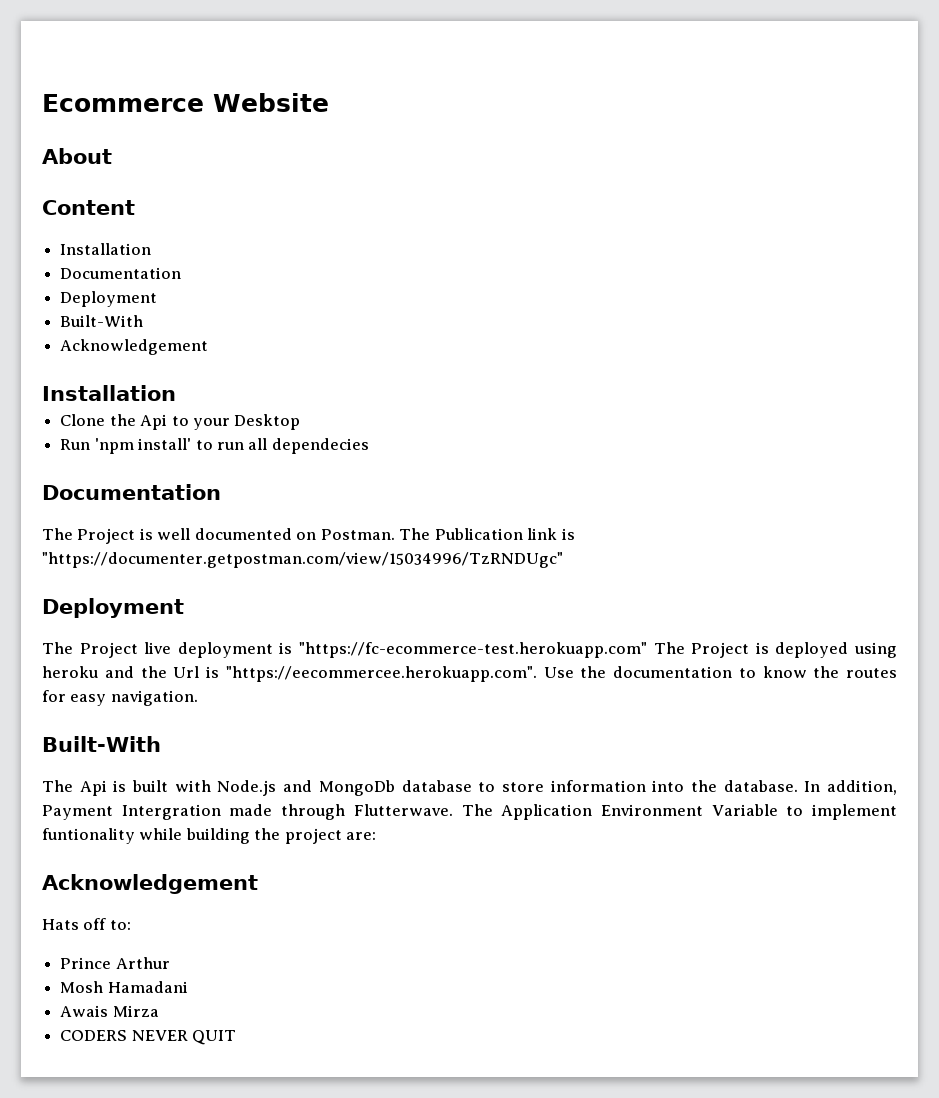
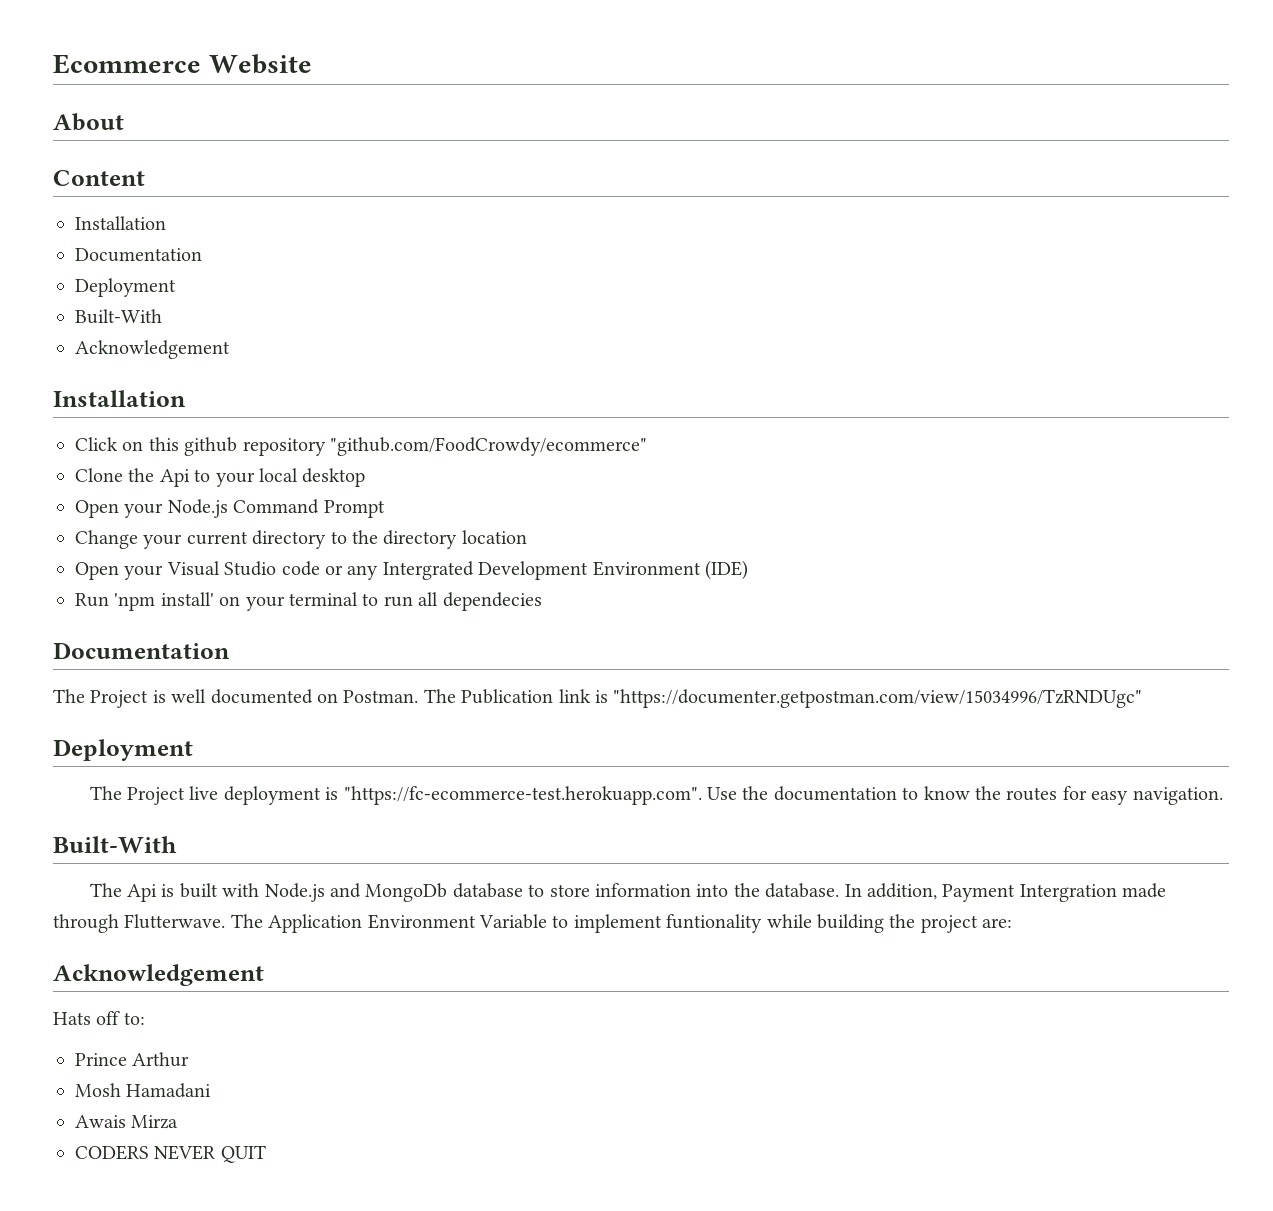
+ Click on this github repository "github.com/FoodCrowdy/ecommerce"
- Clone the Api to your Desktop
+ Clone the Api to your local desktop
+ Open your Node.js Command Prompt
+ Change your current directory to the directory location
+ Open your Visual Studio code or any Intergrated Development Environment (IDE)
- Run 'npm install' to run all dependecies
+ Run 'npm install' on your terminal to run all dependecies
- The Project live deployment is "https://fc-ecommerce-test.herokuapp.com" The Project is deployed using heroku and the Url is "https://eecommercee.herokuapp.com". Use the documentation to know the routes for easy navigation.
+ The Project live deployment is "https://fc-ecommerce-test.herokuapp.com". Use the documentation to know the routes for easy navigation.

